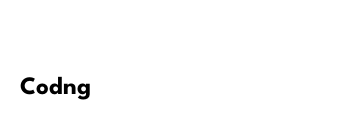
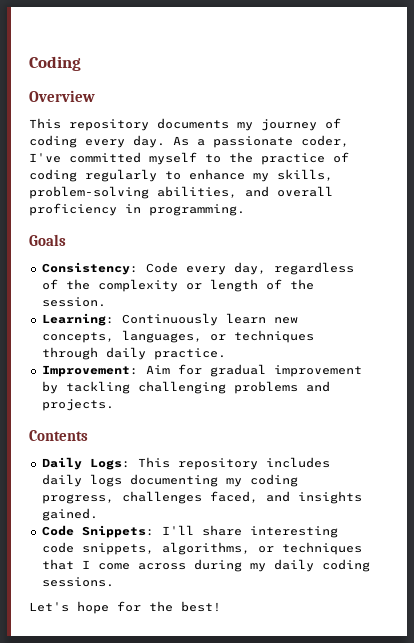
- Codng
+ Coding
+ Overview
+ This repository documents my journey of coding every day. As a passionate coder, I've committed myself to the practice of coding regularly to enhance my skills, problem-solving abilities, and overall proficiency in programming.
+ Goals
+ Consistency: Code every day, regardless of the complexity or length of the session.
+ Learning: Continuously learn new concepts, languages, or techniques through daily practice.
+ Improvement: Aim for gradual improvement by tackling challenging problems and projects.
+ Contents
+ Daily Logs: This repository includes daily logs documenting my coding progress, challenges faced, and insights gained.
+ Code Snippets: I'll share interesting code snippets, algorithms, or techniques that I come across during my daily coding sessions.
+ Let's hope for the best!

